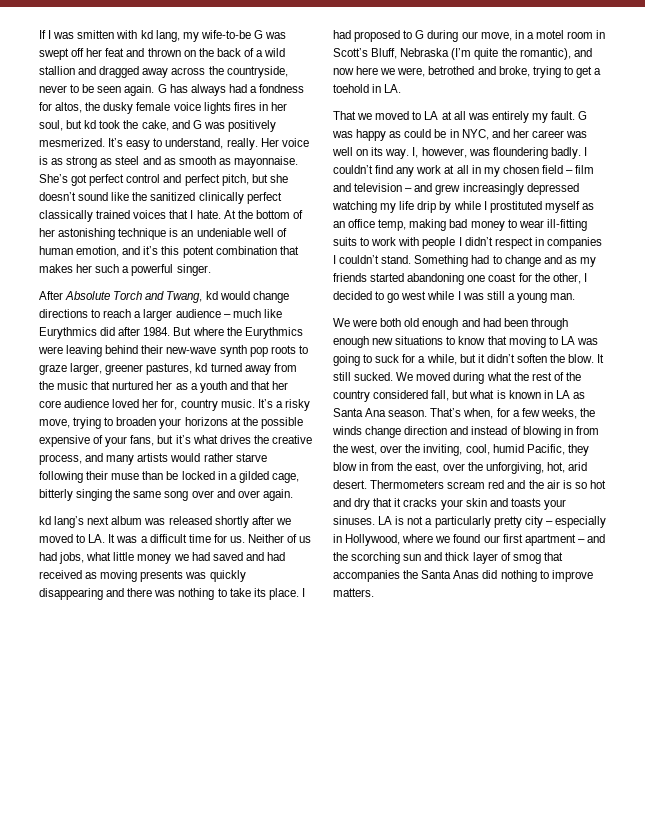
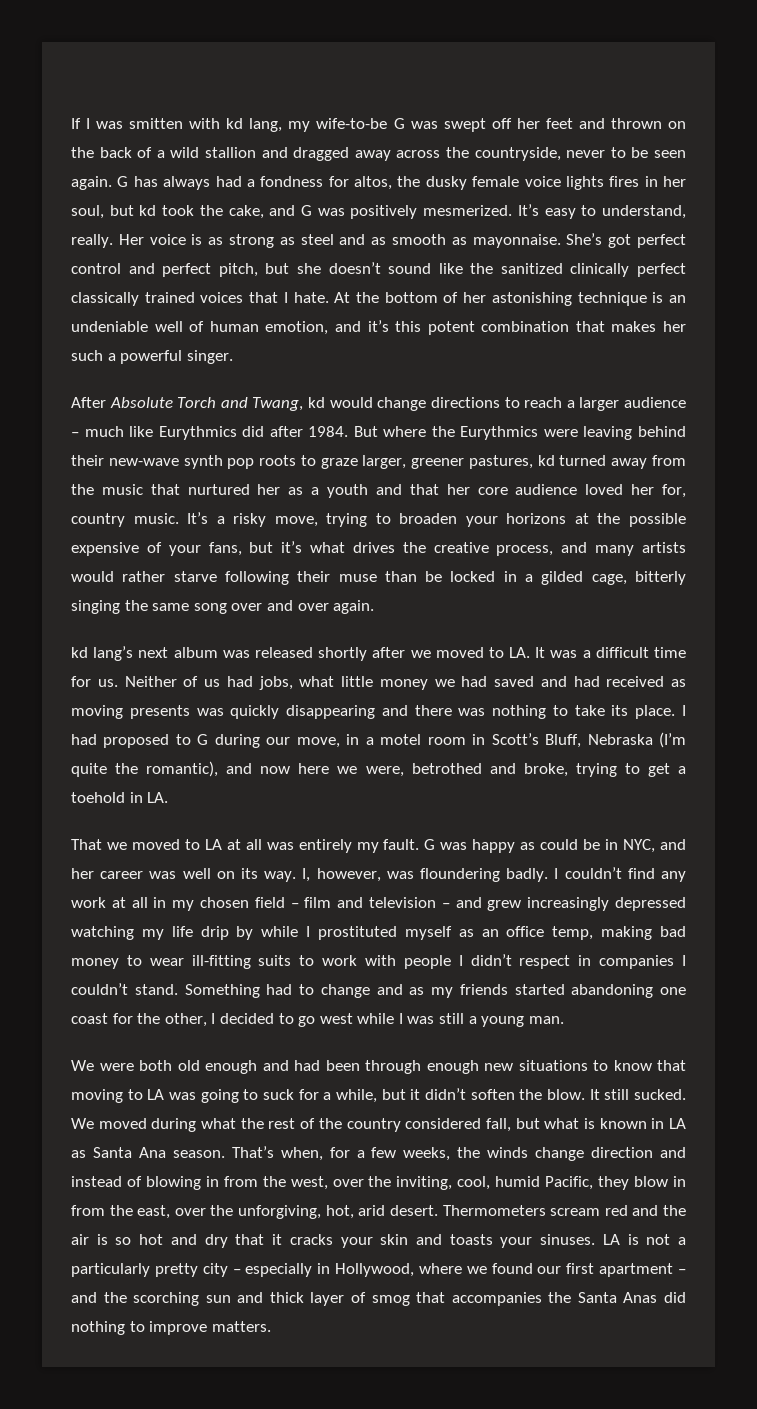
- If I was smitten with kd lang, my wife-to-be G was swept off her feat and thrown on the back of a wild stallion and dragged away across the countryside, never to be seen again.
+ If I was smitten with kd lang, my wife-to-be G was swept off her feet and thrown on the back of a wild stallion and dragged away across the countryside, never to be seen again.

